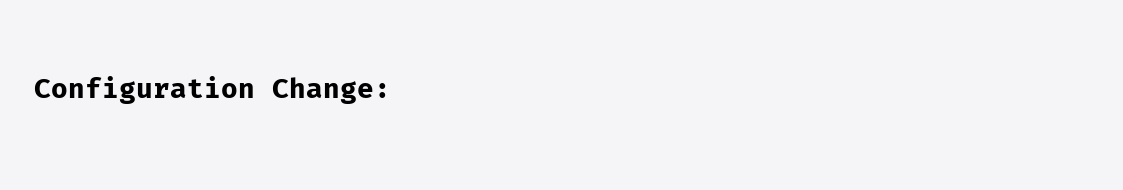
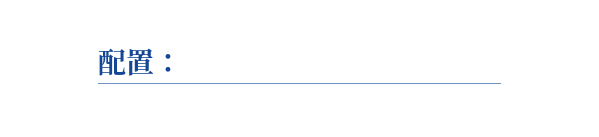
- Configuration Change:
+ 配置：

